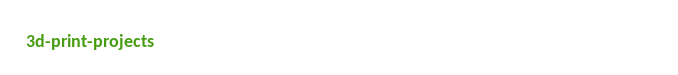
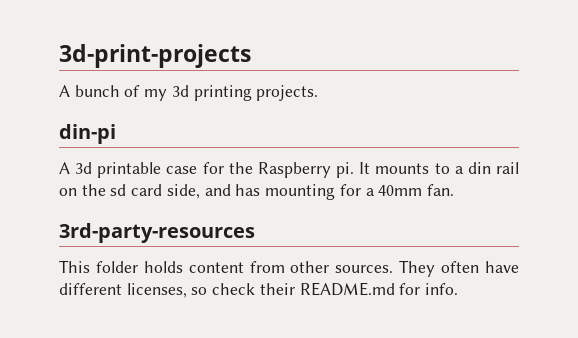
+ A bunch of my 3d printing projects.
+ din-pi
+ A 3d printable case for the Raspberry pi. It mounts to a din rail on the sd card side, and has mounting for a 40mm fan.
+ 3rd-party-resources
+ This folder holds content from other sources. They often have different licenses, so check their README.md for info.

